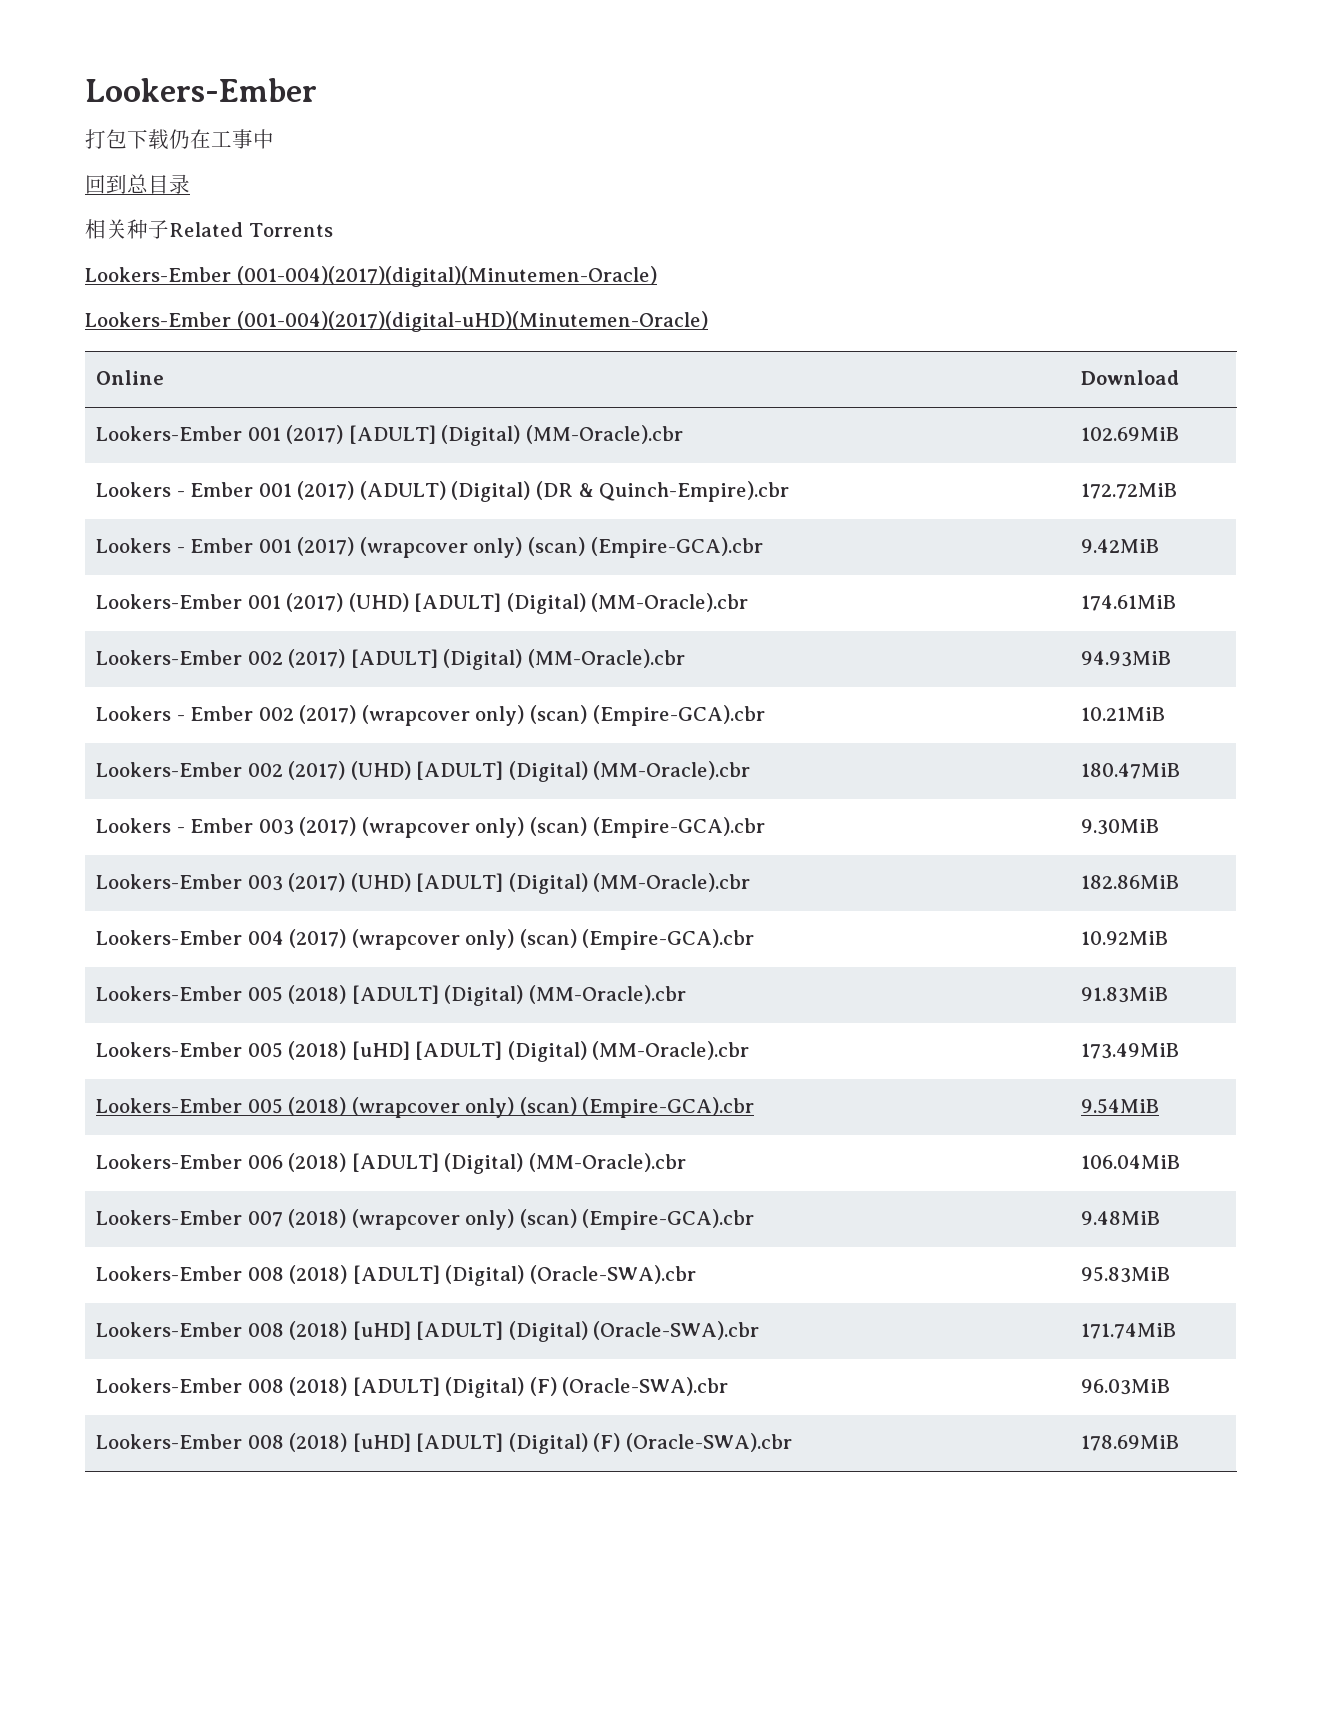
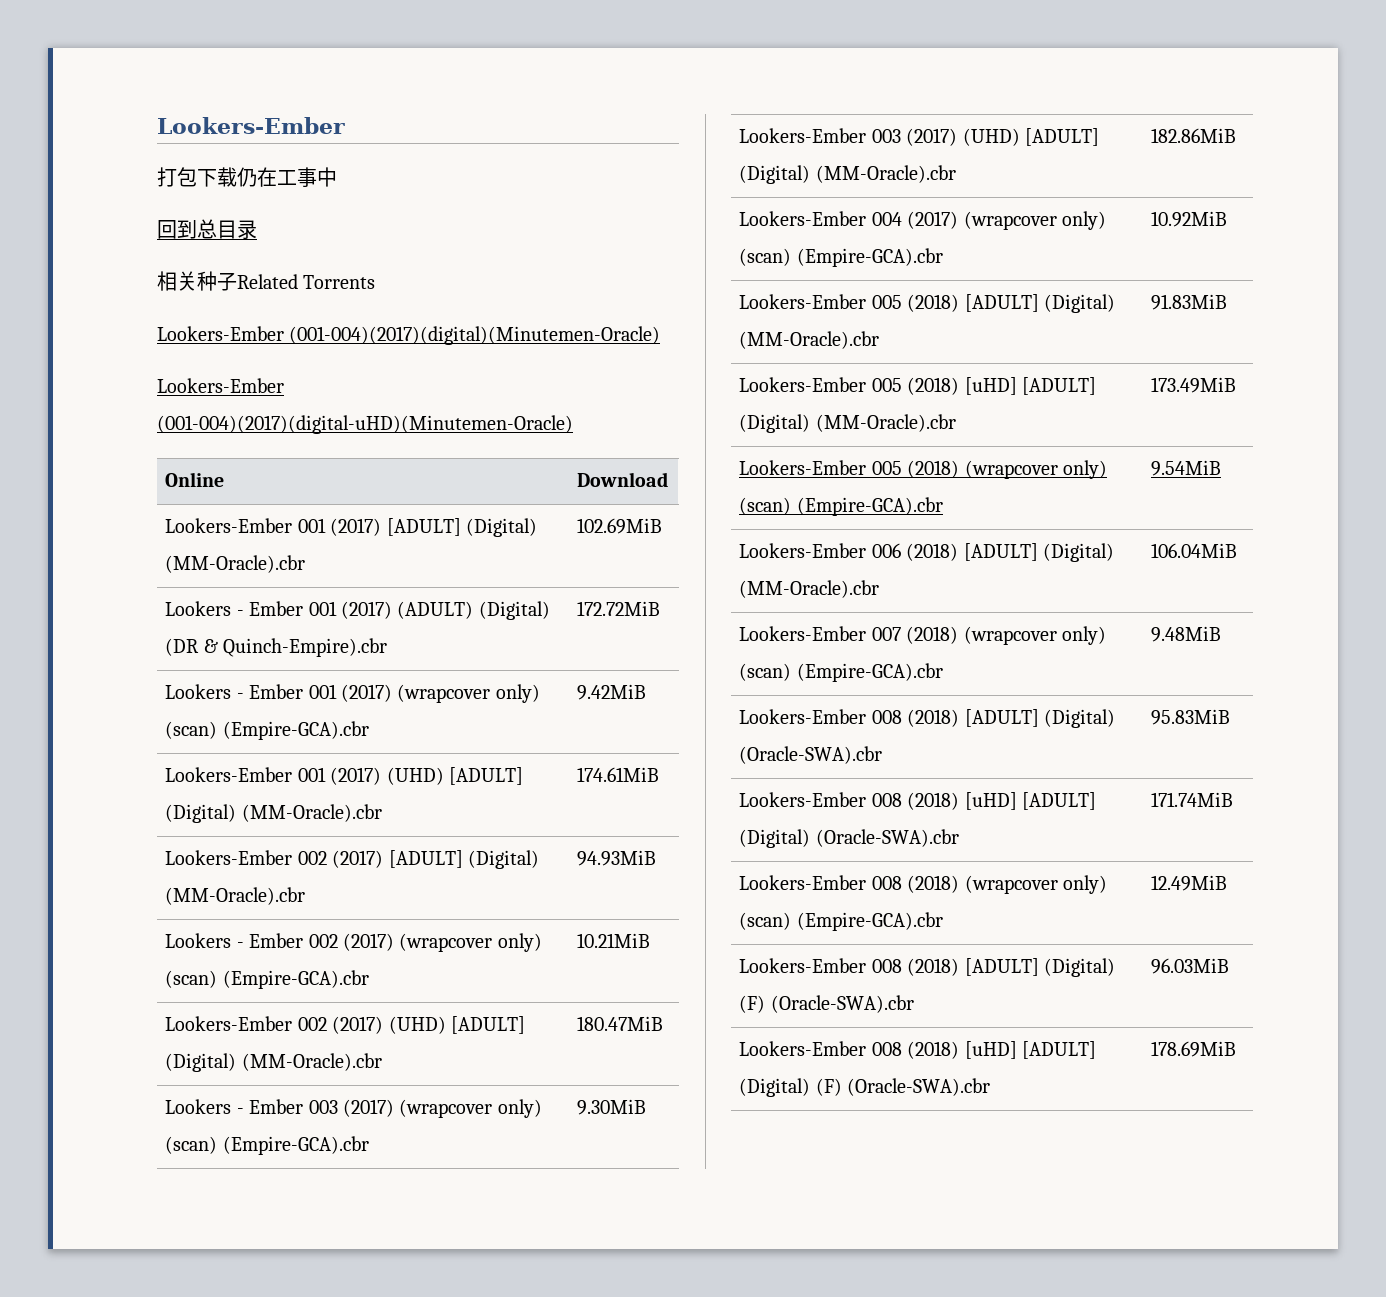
+ Lookers-Ember 008 (2018) (wrapcover only) (scan) (Empire-GCA).cbr | 12.49MiB

